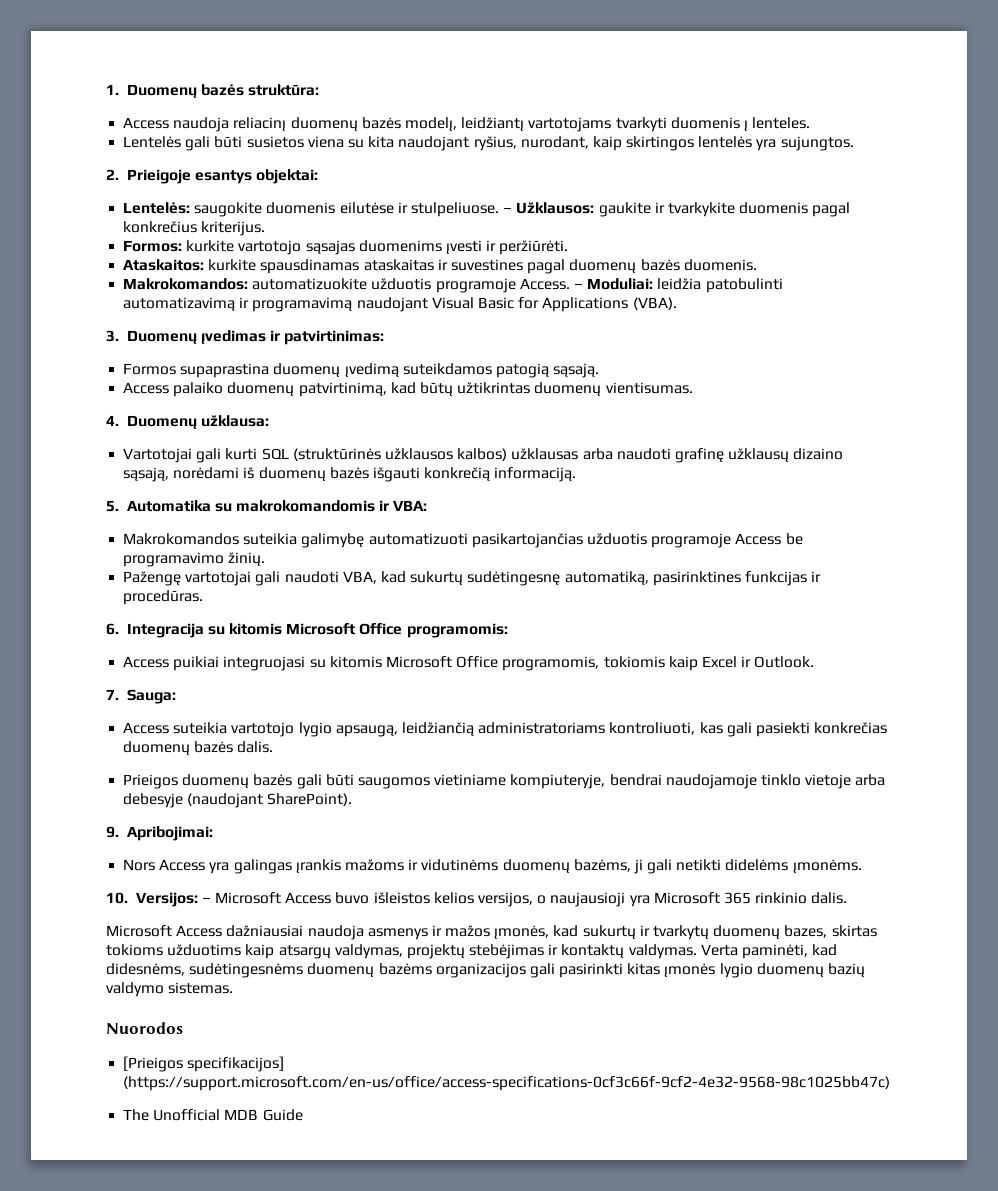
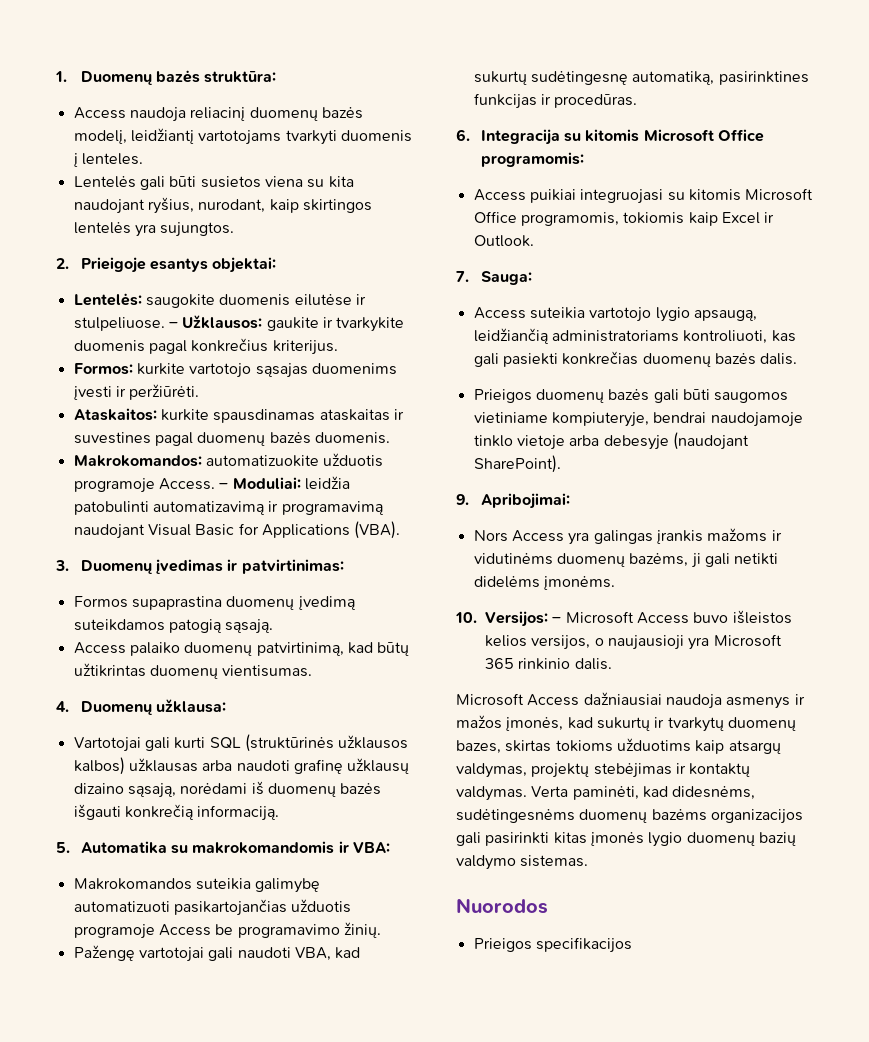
- [Prieigos specifikacijos] (https://support.microsoft.com/en-us/office/access-specifications-0cf3c66f-9cf2-4e32-9568-98c1025bb47c)
- The Unofficial MDB Guide
+ Prieigos specifikacijos

